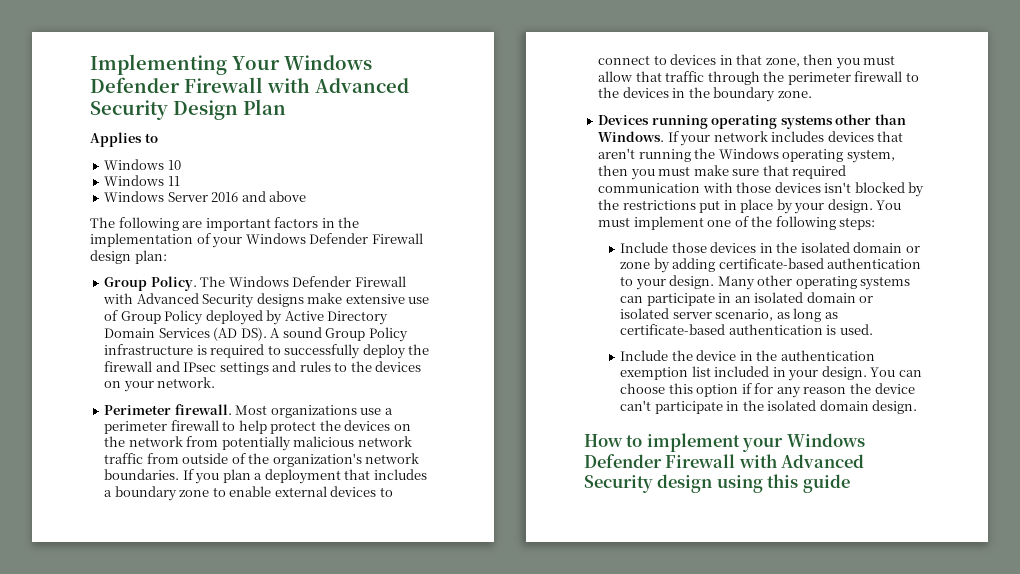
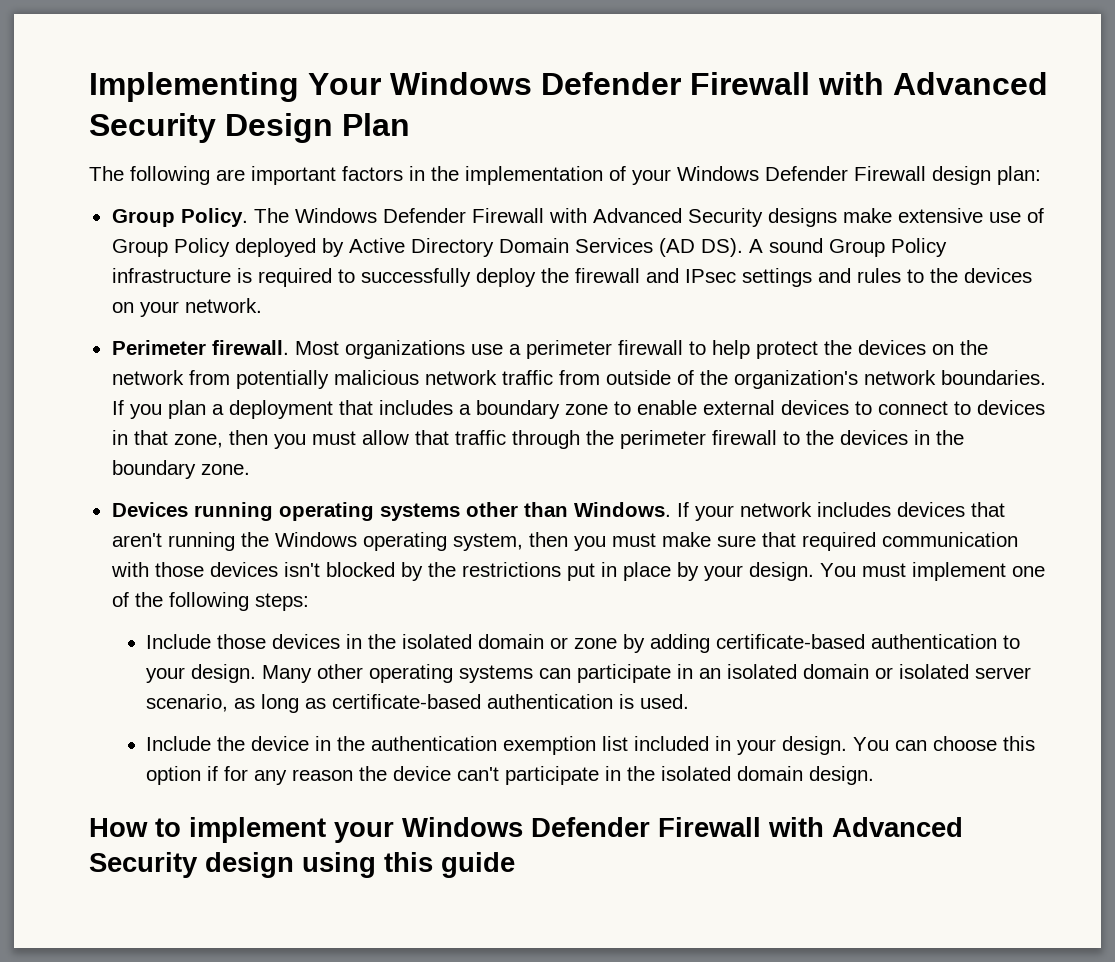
- Applies to
- Windows 10
- Windows 11
- Windows Server 2016 and above

